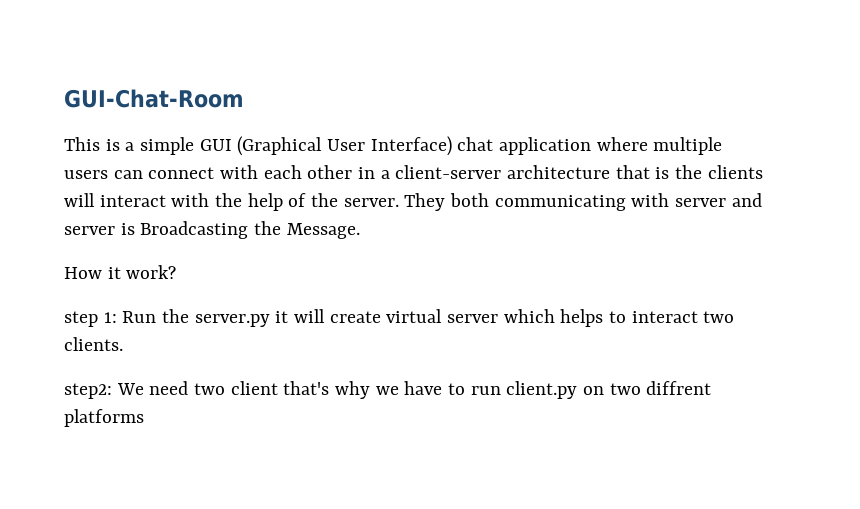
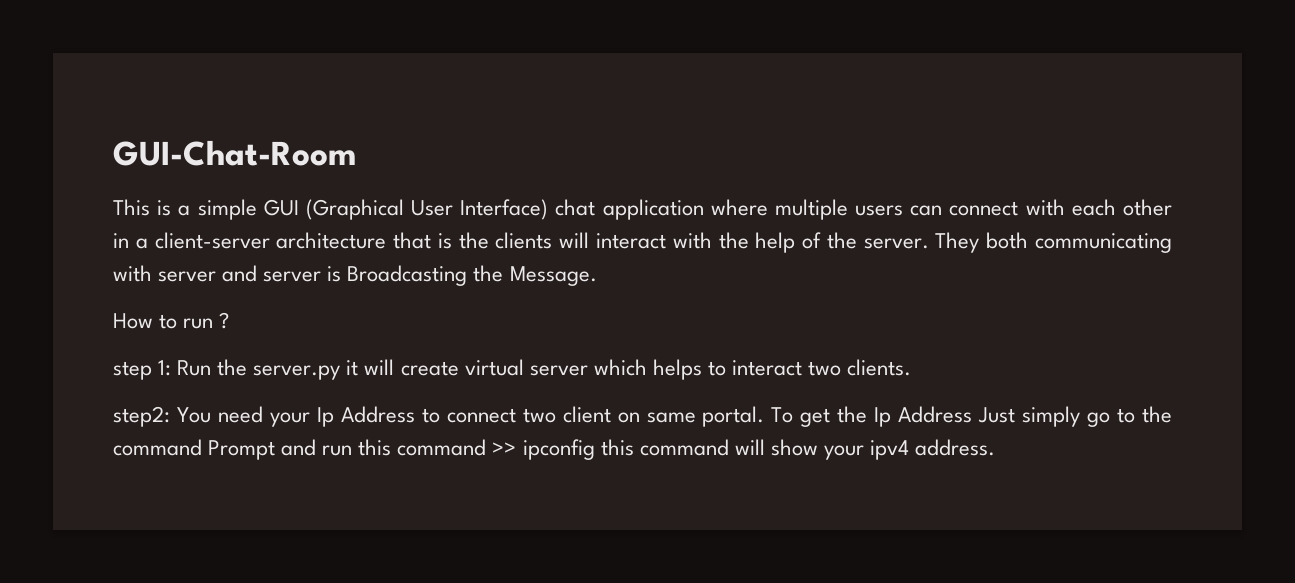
- How it work?
+ How to run ?
- step2: We need two client that's why we have to run client.py on two diffrent platforms
+ step2: You need your Ip Address to connect two client on same portal. To get the Ip Address Just simply go to the command Prompt and run this command >> ipconfig this command will show your ipv4 address.

